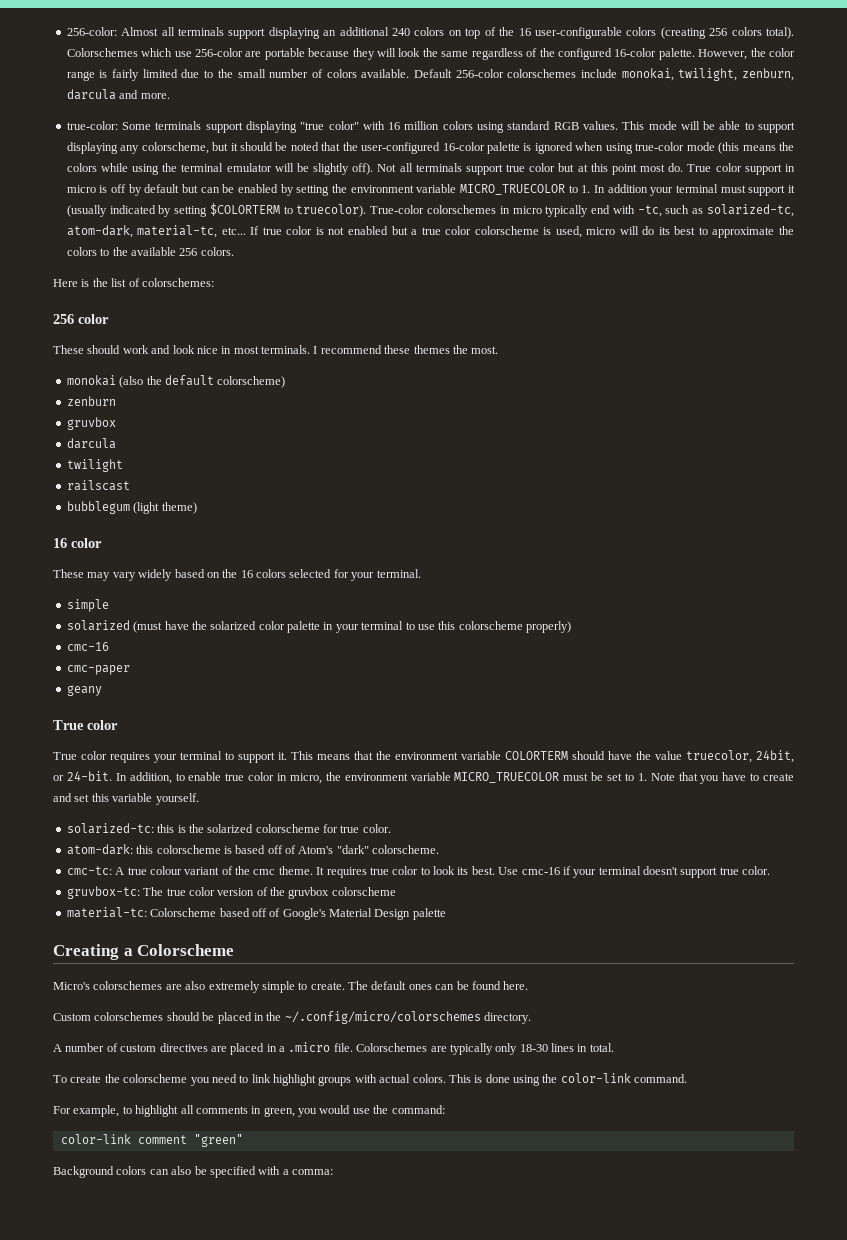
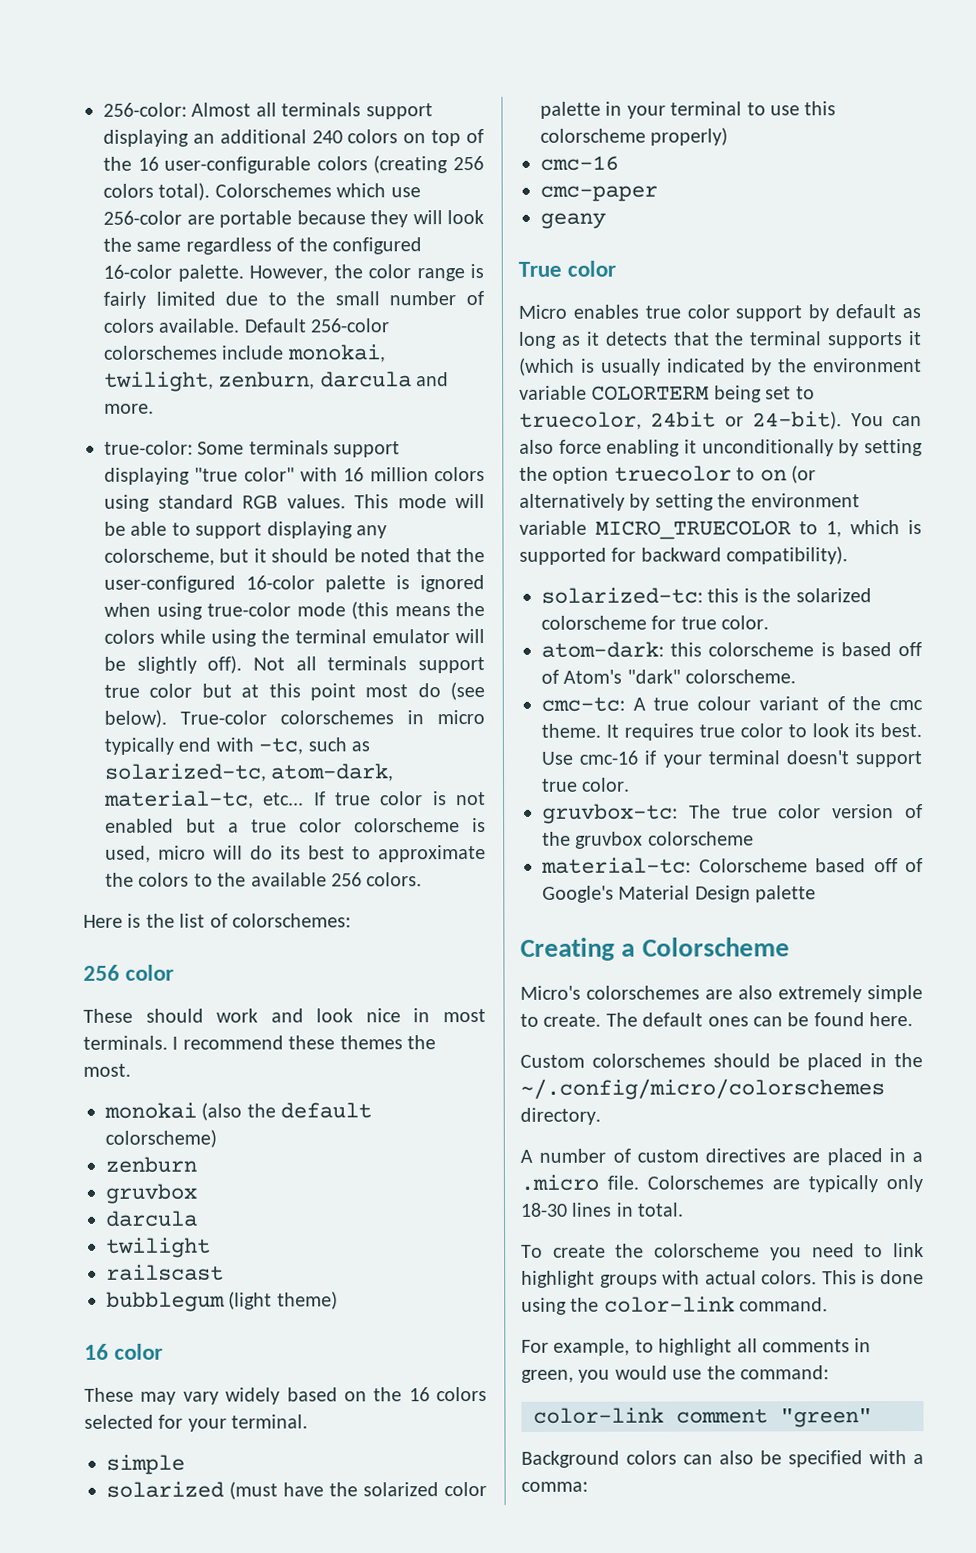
- Not all terminals support true color but at this point most do. True color support in micro is off by default but can be enabled by setting the environment variable MICRO_TRUECOLOR to 1. In addition your terminal must support it (usually indicated by setting $COLORTERM to truecolor).
+ Not all terminals support true color but at this point most do (see below).
- True color requires your terminal to support it. This means that the environment variable COLORTERM should have the value truecolor, 24bit, or 24-bit. In addition, to enable true color in micro, the environment variable MICRO_TRUECOLOR must be set to 1. Note that you have to create and set this variable yourself.
+ Micro enables true color support by default as long as it detects that the terminal supports it (which is usually indicated by the environment variable COLORTERM being set to truecolor, 24bit or 24-bit). You can also force enabling it unconditionally by setting the option truecolor to on (or alternatively by setting the environment variable MICRO_TRUECOLOR to 1, which is supported for backward compatibility).

